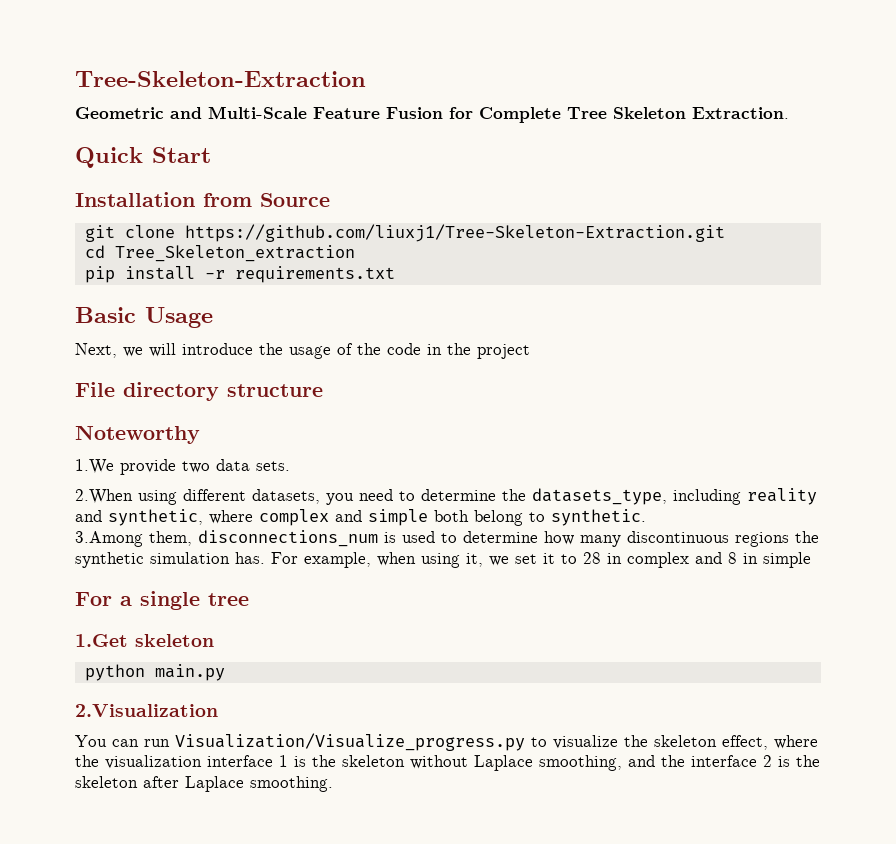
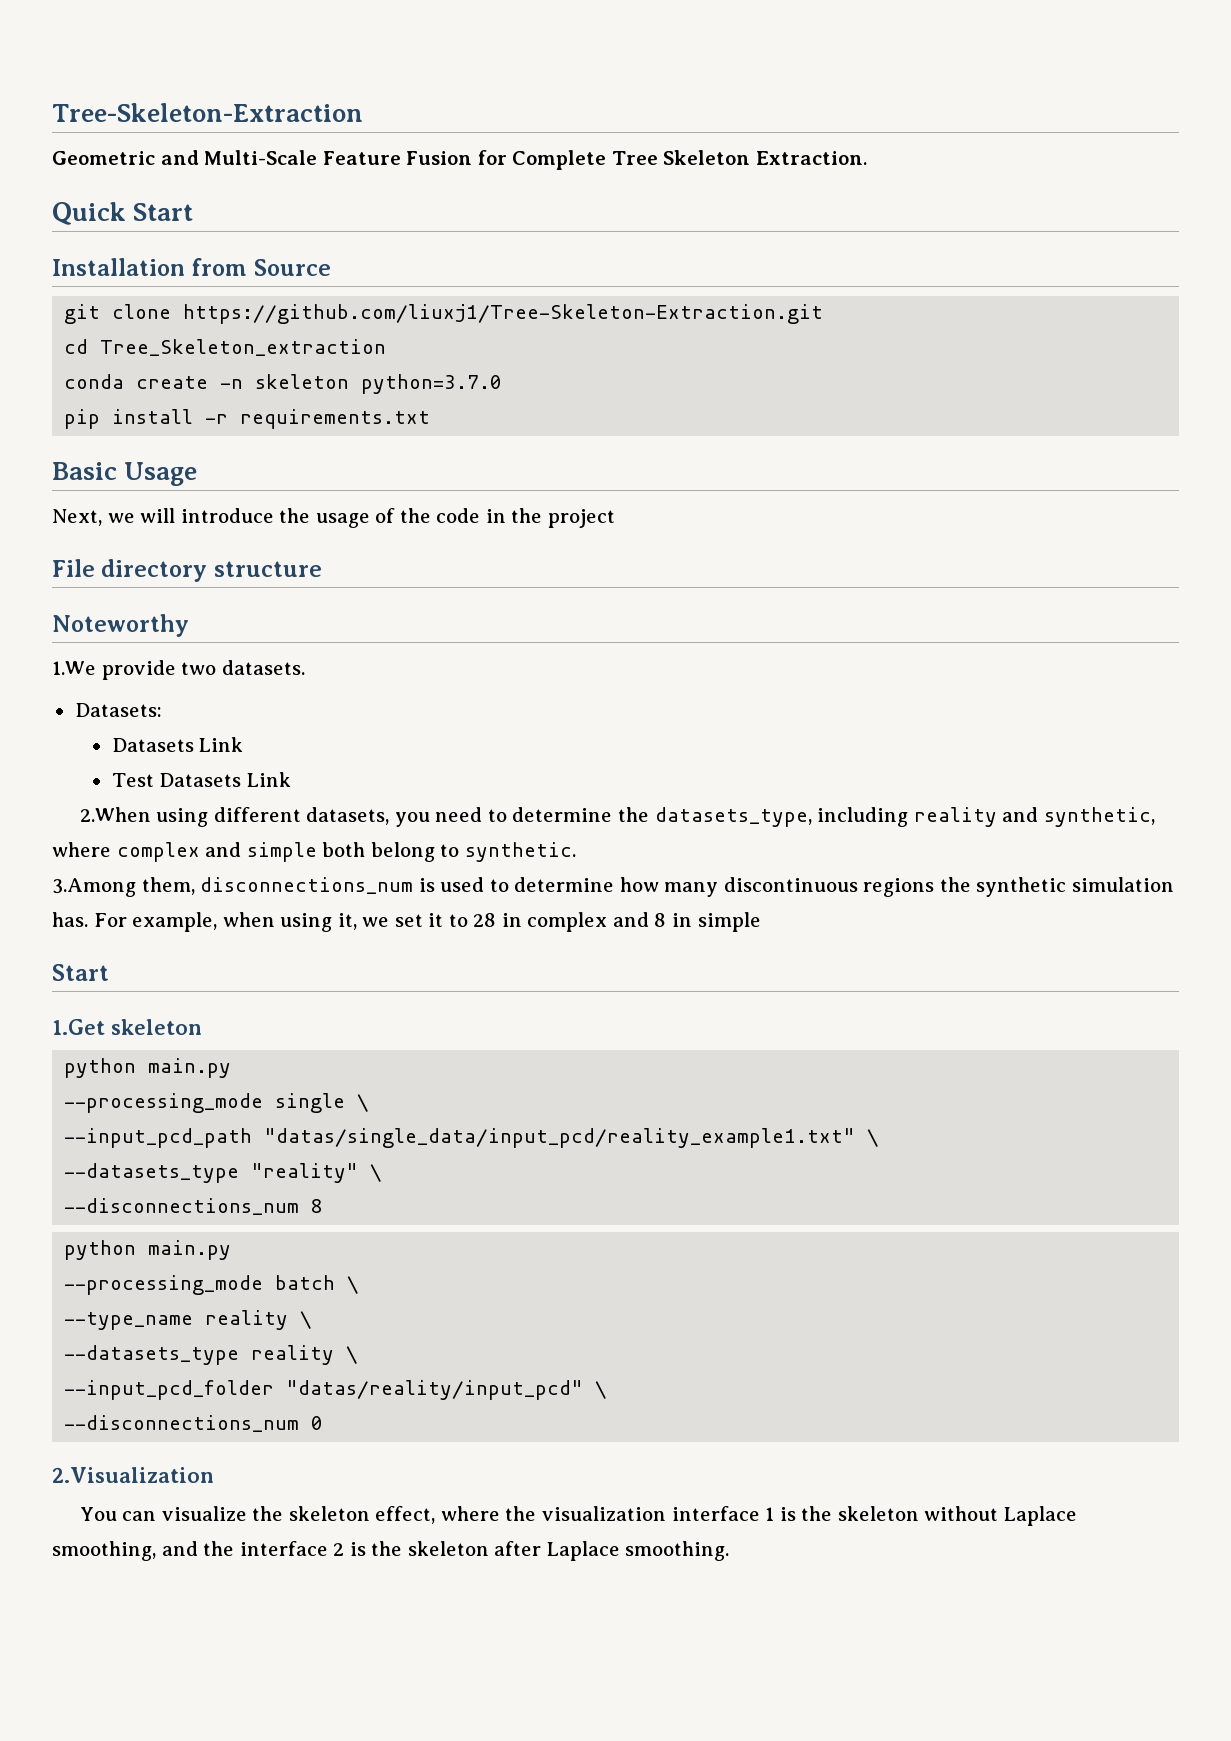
+ conda create -n skeleton python=3.7.0
- 1.We provide two data sets.
+ 1.We provide two datasets.
+ Datasets:
+ Datasets Link
+ Test Datasets Link
  For example, when using it, we set it to 28 in complex and 8 in simple
- For a single tree
+ Start
+ --processing_mode single \
+ --input_pcd_path "datas/single_data/input_pcd/reality_example1.txt" \
+ --datasets_type "reality" \
+ --disconnections_num 8
+ python main.py
+ --processing_mode batch \
+ --type_name reality \
+ --datasets_type reality \
+ --input_pcd_folder "datas/reality/input_pcd" \
+ --disconnections_num 0
- You can run Visualization/Visualize_progress.py to visualize the skeleton effect, where the visualization interface 1 is the skeleton without Laplace smoothing, and the interface 2 is the skeleton after Laplace smoothing.
+ You can visualize the skeleton effect, where the visualization interface 1 is the skeleton without Laplace smoothing, and the interface 2 is the skeleton after Laplace smoothing.

